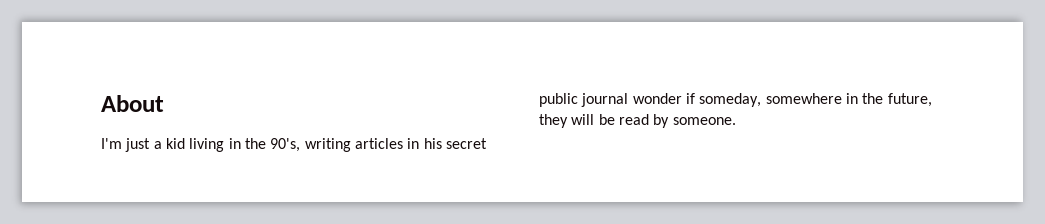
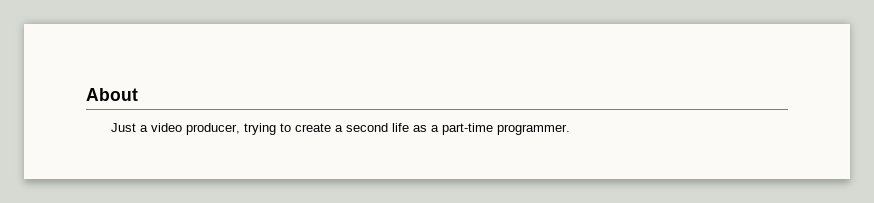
- I'm just a kid living in the 90's, writing articles in his secret public journal wonder if someday, somewhere in the future, they will be read by someone.
+ Just a video producer, trying to create a second life as a part-time programmer.

